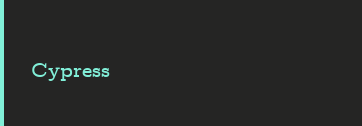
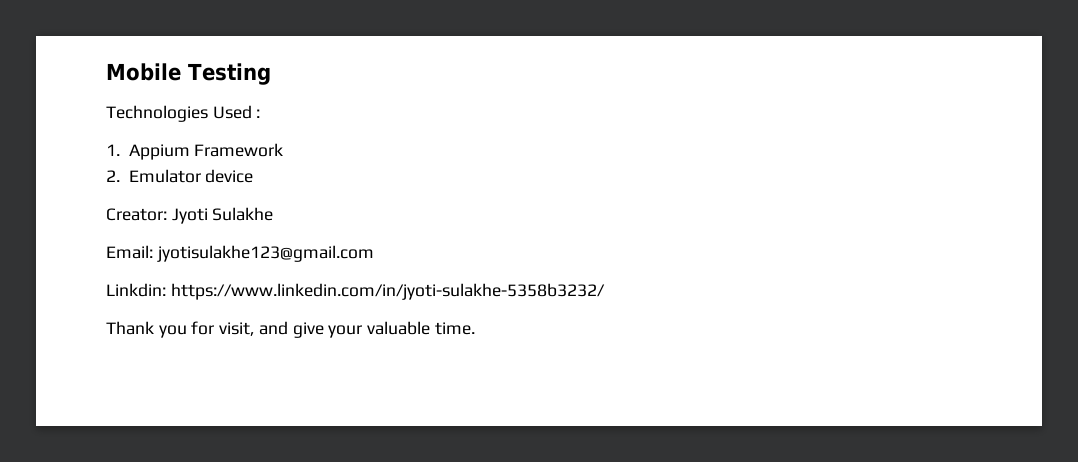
- Cypress
+ Mobile Testing
+ Technologies Used :
+ 1. Appium Framework
+ 2. Emulator device
+ Creator: Jyoti Sulakhe
+ Email: jyotisulakhe123@gmail.com
+ Linkdin: https://www.linkedin.com/in/jyoti-sulakhe-5358b3232/
+ Thank you for visit, and give your valuable time.

